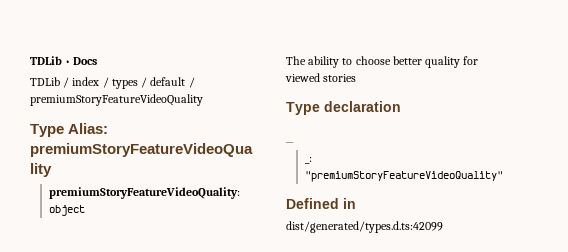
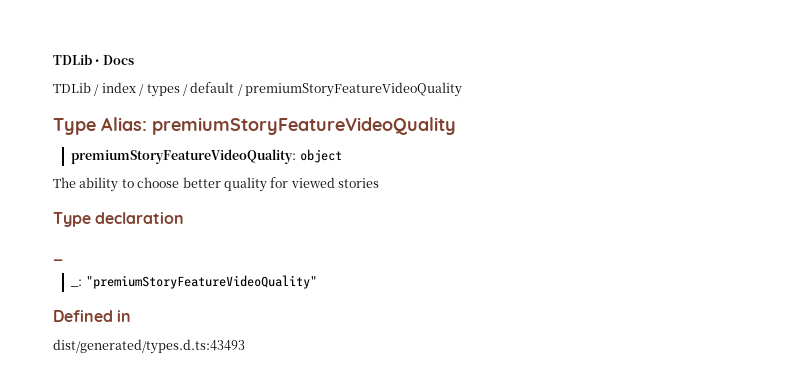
- dist/generated/types.d.ts:42099
+ dist/generated/types.d.ts:43493

